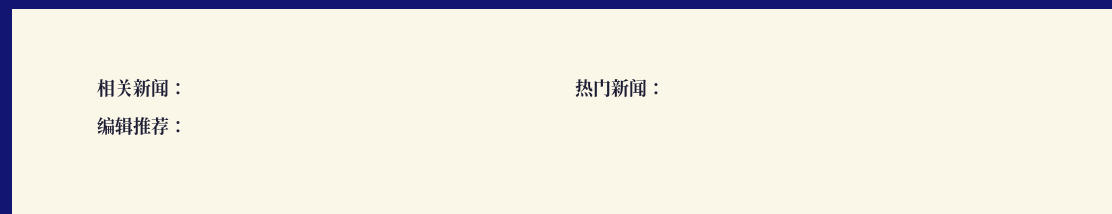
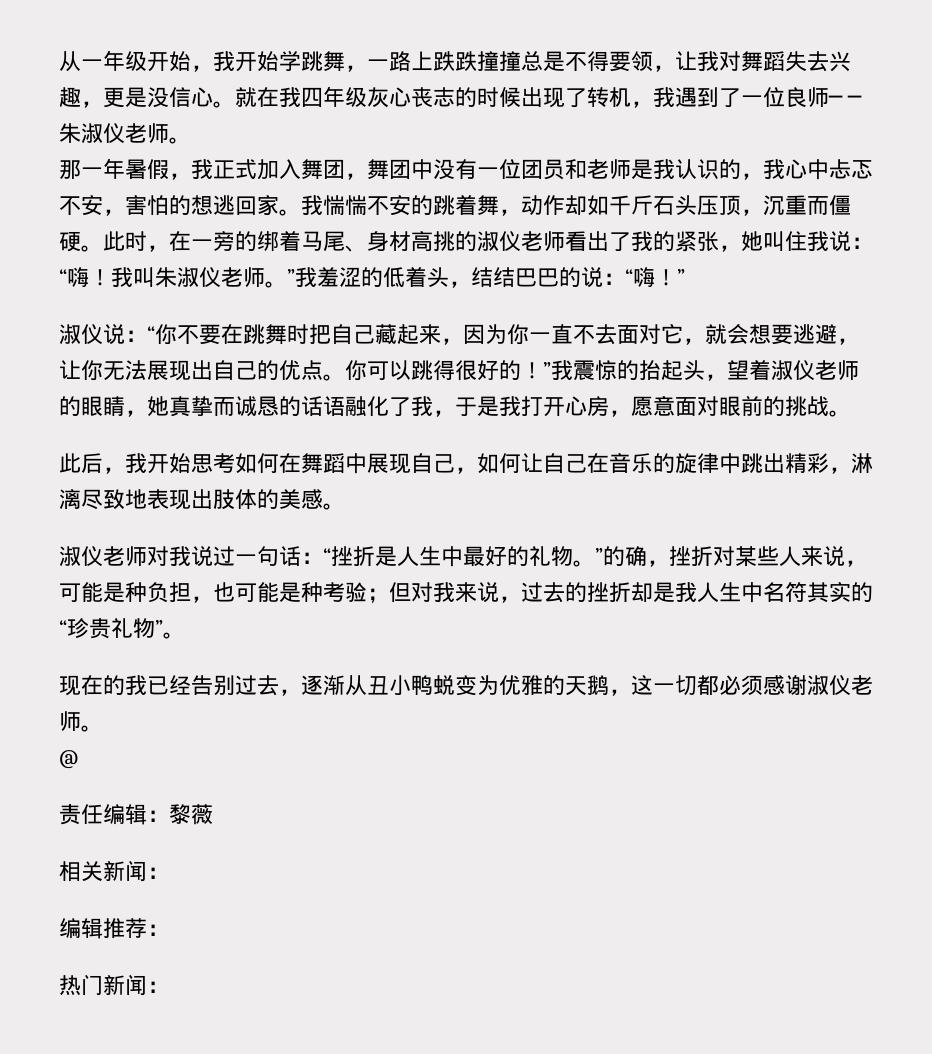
+ 从一年级开始，我开始学跳舞，一路上跌跌撞撞总是不得要领，让我对舞蹈失去兴趣，更是没信心。就在我四年级灰心丧志的时候出现了转机，我遇到了一位良师─ ─朱淑仪老师。
+ 那一年暑假，我正式加入舞团，舞团中没有一位团员和老师是我认识的，我心中忐忑不安，害怕的想逃回家。我惴惴不安的跳着舞，动作却如千斤石头压顶，沉重而僵硬。此时，在一旁的绑着马尾、身材高挑的淑仪老师看出了我的紧张，她叫住我说：“嗨！我叫朱淑仪老师。”我羞涩的低着头，结结巴巴的说：“嗨！”
+ 淑仪说：“你不要在跳舞时把自己藏起来，因为你一直不去面对它，就会想要逃避，让你无法展现出自己的优点。你可以跳得很好的！”我震惊的抬起头，望着淑仪老师的眼睛，她真挚而诚恳的话语融化了我，于是我打开心房，愿意面对眼前的挑战。
+ 此后，我开始思考如何在舞蹈中展现自己，如何让自己在音乐的旋律中跳出精彩，淋漓尽致地表现出肢体的美感。
+ 淑仪老师对我说过一句话：“挫折是人生中最好的礼物。”的确，挫折对某些人来说，可能是种负担，也可能是种考验；但对我来说，过去的挫折却是我人生中名符其实的“珍贵礼物”。
+ 现在的我已经告别过去，逐渐从丑小鸭蜕变为优雅的天鹅，这一切都必须感谢淑仪老师。
+ @
+ 责任编辑：黎薇

